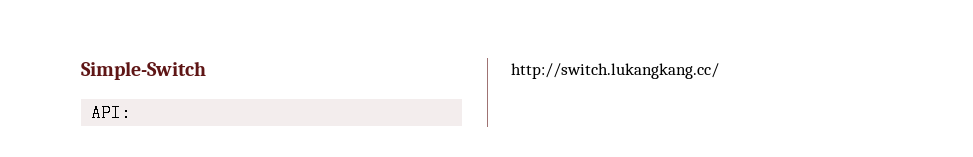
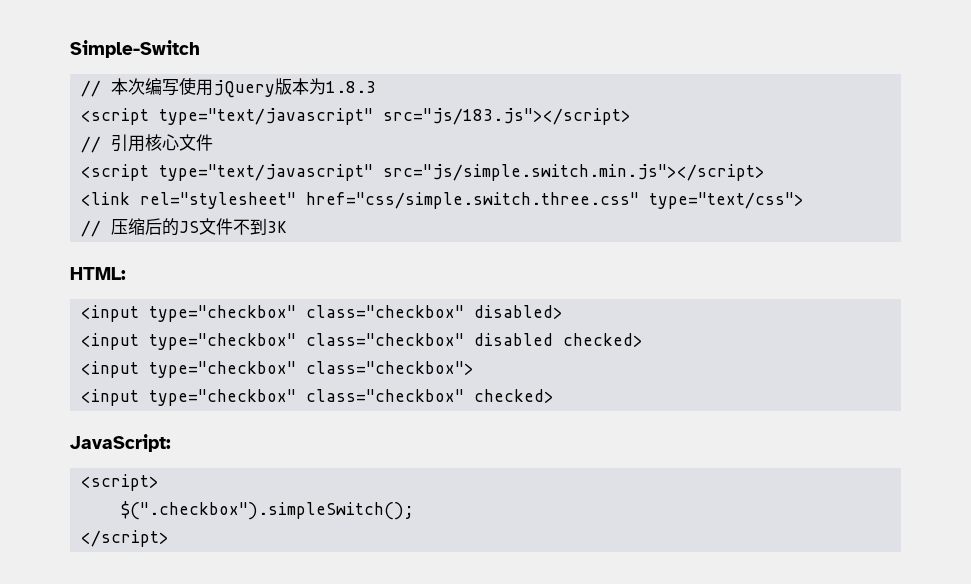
- API:
- http://switch.lukangkang.cc/
+ // 本次编写使用jQuery版本为1.8.3
+ <script type="text/javascript" src="js/183.js"></script>
+ // 引用核心文件
+ <script type="text/javascript" src="js/simple.switch.min.js"></script>
+ <link rel="stylesheet" href="css/simple.switch.three.css" type="text/css">
+ // 压缩后的JS文件不到3K
+ HTML:
+ <input type="checkbox" class="checkbox" disabled>
+ <input type="checkbox" class="checkbox" disabled checked>
+ <input type="checkbox" class="checkbox">
+ <input type="checkbox" class="checkbox" checked>
+ JavaScript:
+ <script>
+ $(".checkbox").simpleSwitch();
+ </script>

